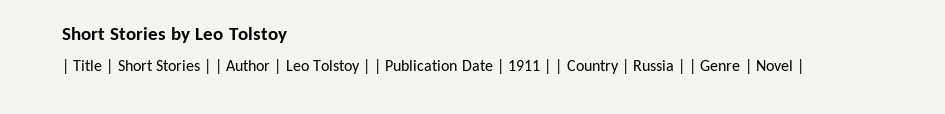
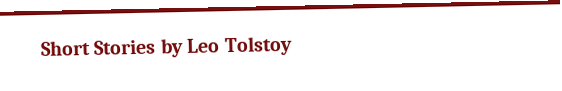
- | Title | Short Stories | | Author | Leo Tolstoy | | Publication Date | 1911 | | Country | Russia | | Genre | Novel |

